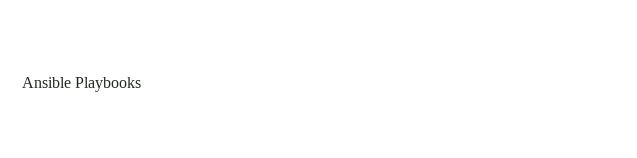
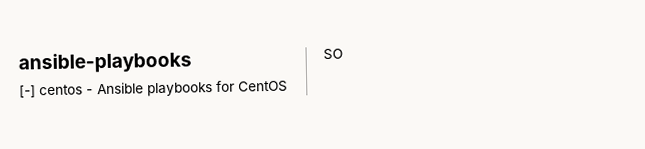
- Ansible Playbooks
+ ansible-playbooks
+ [-] centos - Ansible playbooks for CentOS SO

